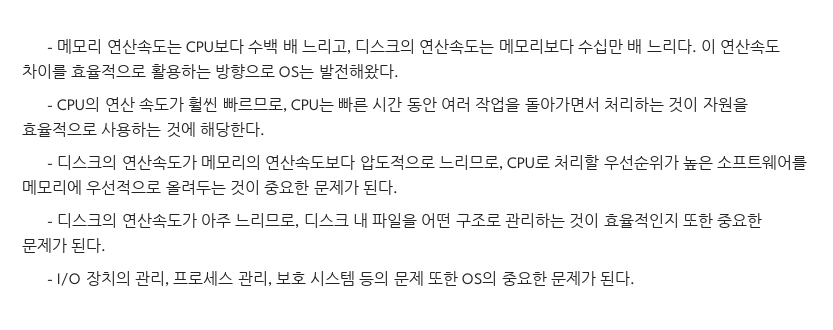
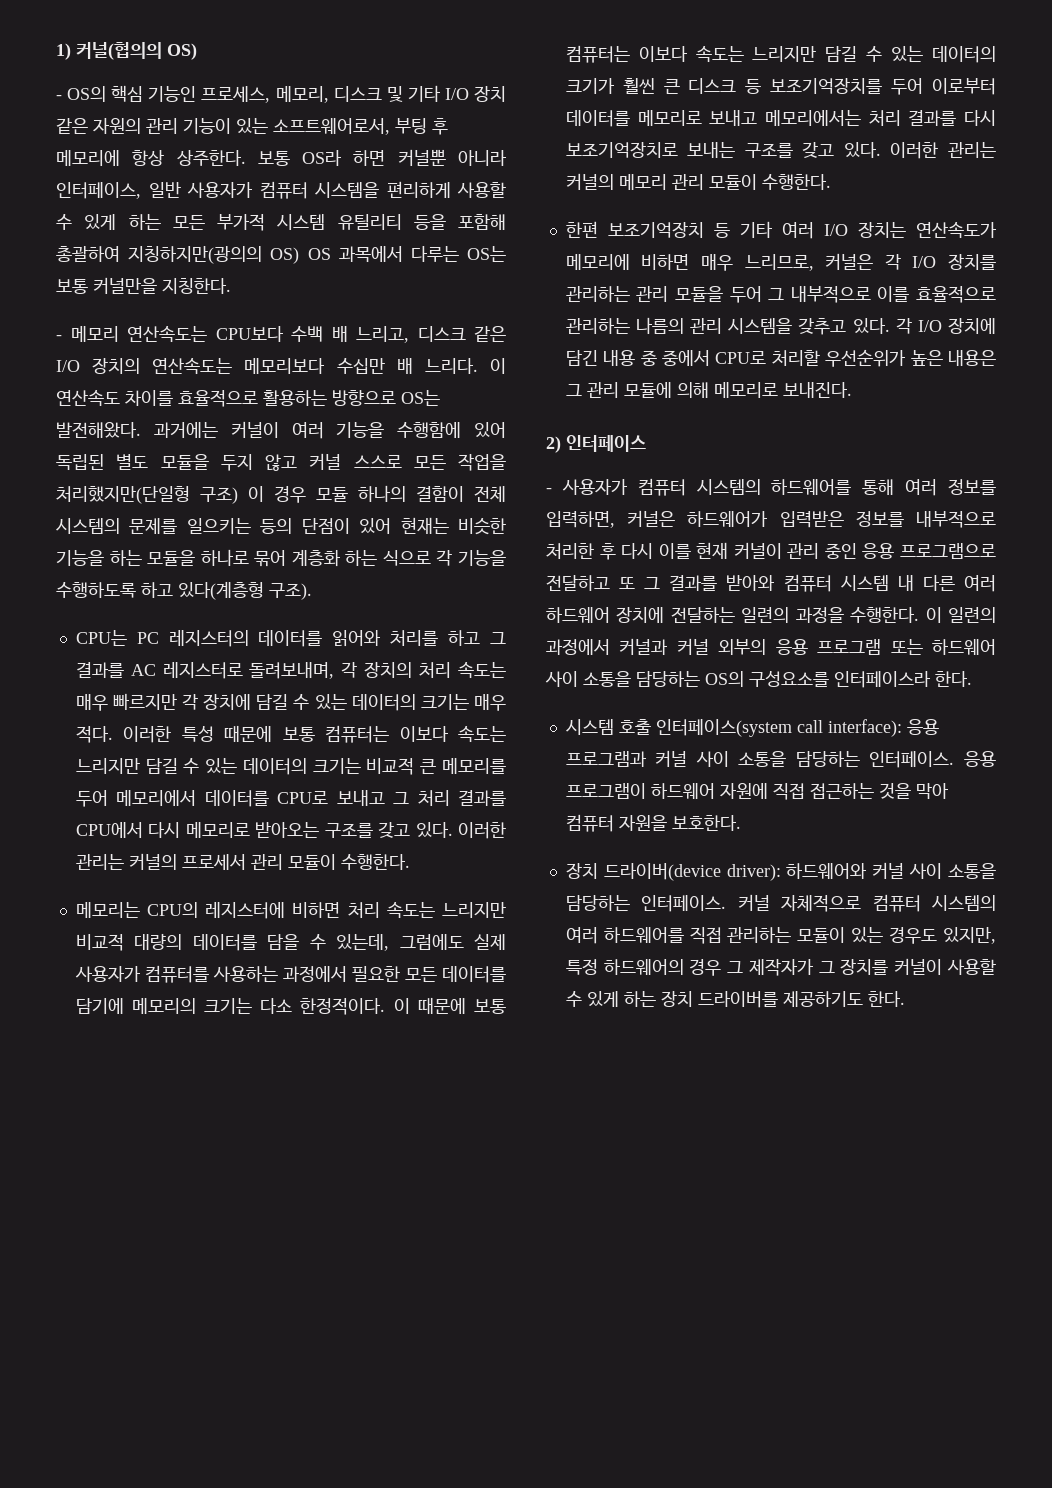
+ 1) 커널(협의의 OS)
+ - OS의 핵심 기능인 프로세스, 메모리, 디스크 및 기타 I/O 장치 같은 자원의 관리 기능이 있는 소프트웨어로서, 부팅 후 메모리에 항상 상주한다. 보통 OS라 하면 커널뿐 아니라 인터페이스, 일반 사용자가 컴퓨터 시스템을 편리하게 사용할 수 있게 하는 모든 부가적 시스템 유틸리티 등을 포함해 총괄하여 지칭하지만(광의의 OS) OS 과목에서 다루는 OS는 보통 커널만을 지칭한다.
- - 메모리 연산속도는 CPU보다 수백 배 느리고, 디스크의 연산속도는 메모리보다 수십만 배 느리다.
+ - 메모리 연산속도는 CPU보다 수백 배 느리고, 디스크 같은 I/O 장치의 연산속도는 메모리보다 수십만 배 느리다.
- 이 연산속도 차이를 효율적으로 활용하는 방향으로 OS는 발전해왔다.
- - CPU의 연산 속도가 훨씬 빠르므로, CPU는 빠른 시간 동안 여러 작업을 돌아가면서 처리하는 것이 자원을 효율적으로 사용하는 것에 해당한다.
- - 디스크의 연산속도가 메모리의 연산속도보다 압도적으로 느리므로, CPU로 처리할 우선순위가 높은 소프트웨어를 메모리에 우선적으로 올려두는 것이 중요한 문제가 된다.
- - 디스크의 연산속도가 아주 느리므로, 디스크 내 파일을 어떤 구조로 관리하는 것이 효율적인지 또한 중요한 문제가 된다.
- - I/O 장치의 관리, 프로세스 관리, 보호 시스템 등의 문제 또한 OS의 중요한 문제가 된다.
+ 이 연산속도 차이를 효율적으로 활용하는 방향으로 OS는 발전해왔다. 과거에는 커널이 여러 기능을 수행함에 있어 독립된 별도 모듈을 두지 않고 커널 스스로 모든 작업을 처리했지만(단일형 구조) 이 경우 모듈 하나의 결함이 전체 시스템의 문제를 일으키는 등의 단점이 있어 현재는 비슷한 기능을 하는 모듈을 하나로 묶어 계층화 하는 식으로 각 기능을 수행하도록 하고 있다(계층형 구조).
+ CPU는 PC 레지스터의 데이터를 읽어와 처리를 하고 그 결과를 AC 레지스터로 돌려보내며, 각 장치의 처리 속도는 매우 빠르지만 각 장치에 담길 수 있는 데이터의 크기는 매우 적다. 이러한 특성 때문에 보통 컴퓨터는 이보다 속도는 느리지만 담길 수 있는 데이터의 크기는 비교적 큰 메모리를 두어 메모리에서 데이터를 CPU로 보내고 그 처리 결과를 CPU에서 다시 메모리로 받아오는 구조를 갖고 있다. 이러한 관리는 커널의 프로세서 관리 모듈이 수행한다.
+ 메모리는 CPU의 레지스터에 비하면 처리 속도는 느리지만 비교적 대량의 데이터를 담을 수 있는데, 그럼에도 실제 사용자가 컴퓨터를 사용하는 과정에서 필요한 모든 데이터를 담기에 메모리의 크기는 다소 한정적이다. 이 때문에 보통 컴퓨터는 이보다 속도는 느리지만 담길 수 있는 데이터의 크기가 훨씬 큰 디스크 등 보조기억장치를 두어 이로부터 데이터를 메모리로 보내고 메모리에서는 처리 결과를 다시 보조기억장치로 보내는 구조를 갖고 있다. 이러한 관리는 커널의 메모리 관리 모듈이 수행한다.
+ 한편 보조기억장치 등 기타 여러 I/O 장치는 연산속도가 메모리에 비하면 매우 느리므로, 커널은 각 I/O 장치를 관리하는 관리 모듈을 두어 그 내부적으로 이를 효율적으로 관리하는 나름의 관리 시스템을 갖추고 있다. 각 I/O 장치에 담긴 내용 중 중에서 CPU로 처리할 우선순위가 높은 내용은 그 관리 모듈에 의해 메모리로 보내진다.
+ 2) 인터페이스
+ - 사용자가 컴퓨터 시스템의 하드웨어를 통해 여러 정보를 입력하면, 커널은 하드웨어가 입력받은 정보를 내부적으로 처리한 후 다시 이를 현재 커널이 관리 중인 응용 프로그램으로 전달하고 또 그 결과를 받아와 컴퓨터 시스템 내 다른 여러 하드웨어 장치에 전달하는 일련의 과정을 수행한다. 이 일련의 과정에서 커널과 커널 외부의 응용 프로그램 또는 하드웨어 사이 소통을 담당하는 OS의 구성요소를 인터페이스라 한다.
+ 시스템 호출 인터페이스(system call interface): 응용 프로그램과 커널 사이 소통을 담당하는 인터페이스. 응용 프로그램이 하드웨어 자원에 직접 접근하는 것을 막아 컴퓨터 자원을 보호한다.
+ 장치 드라이버(device driver): 하드웨어와 커널 사이 소통을 담당하는 인터페이스. 커널 자체적으로 컴퓨터 시스템의 여러 하드웨어를 직접 관리하는 모듈이 있는 경우도 있지만, 특정 하드웨어의 경우 그 제작자가 그 장치를 커널이 사용할 수 있게 하는 장치 드라이버를 제공하기도 한다.

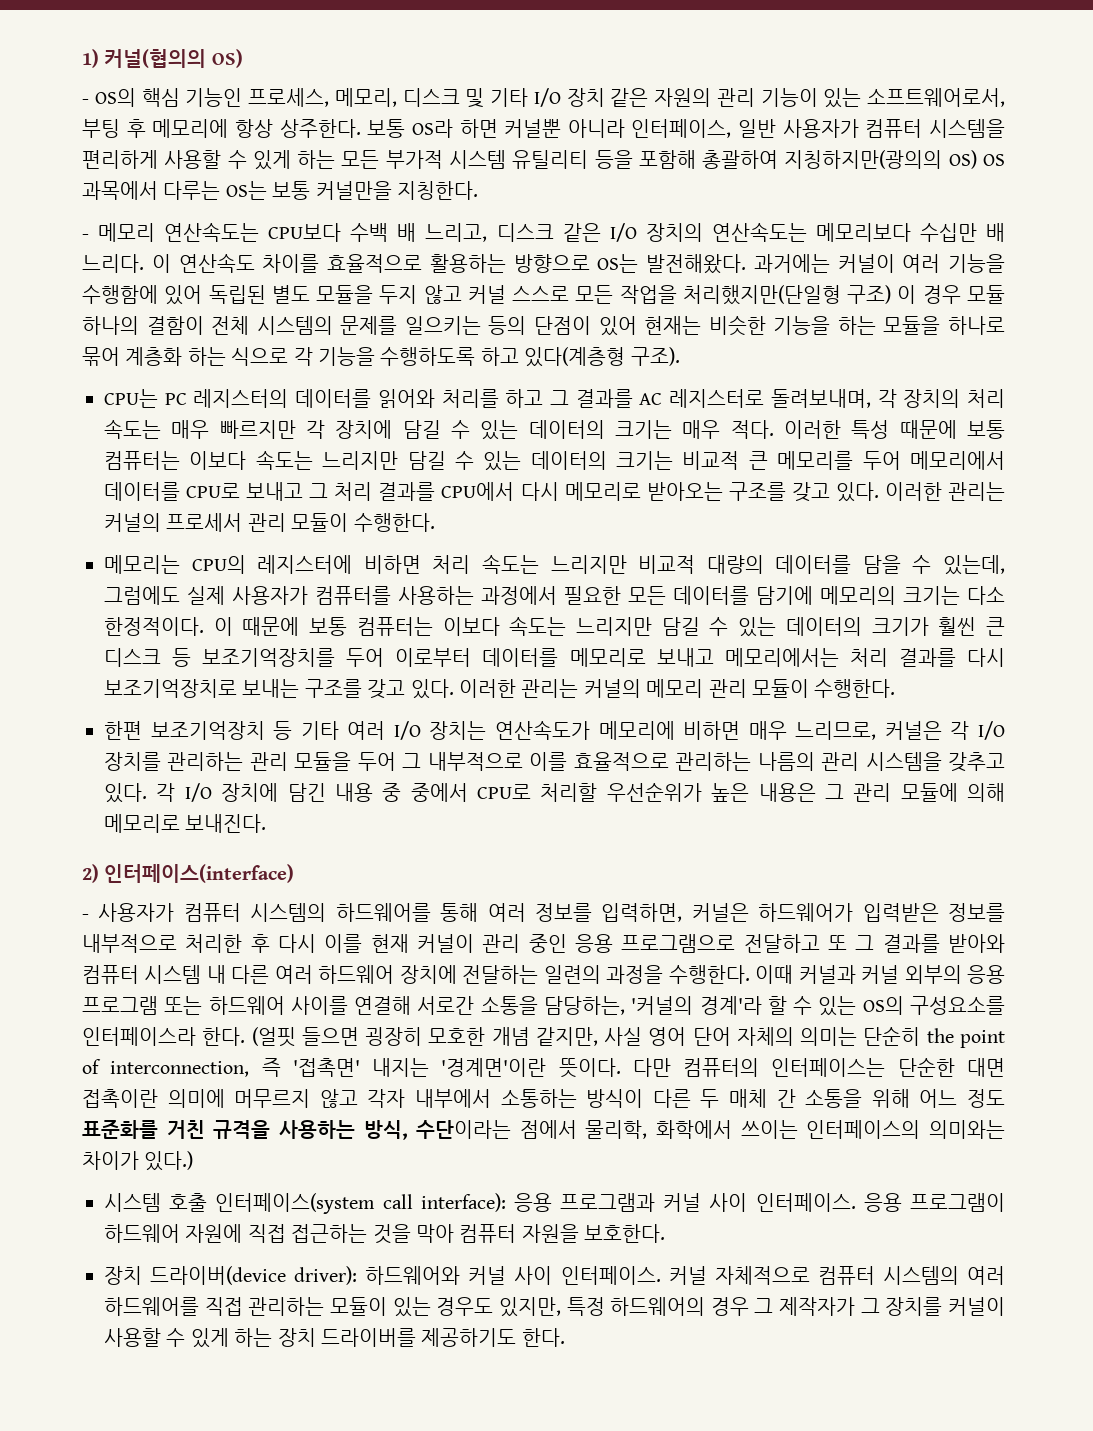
- 2) 인터페이스
+ 2) 인터페이스(interface)
- 이 일련의 과정에서 커널과 커널 외부의 응용 프로그램 또는 하드웨어 사이 소통을 담당하는 OS의 구성요소를 인터페이스라 한다.
+ 이때 커널과 커널 외부의 응용 프로그램 또는 하드웨어 사이를 연결해 서로간 소통을 담당하는, '커널의 경계'라 할 수 있는 OS의 구성요소를 인터페이스라 한다. (얼핏 들으면 굉장히 모호한 개념 같지만, 사실 영어 단어 자체의 의미는 단순히 the point of interconnection, 즉 '접촉면' 내지는 '경계면'이란 뜻이다. 다만 컴퓨터의 인터페이스는 단순한 대면 접촉이란 의미에 머무르지 않고 각자 내부에서 소통하는 방식이 다른 두 매체 간 소통을 위해 어느 정도 표준화를 거친 규격을 사용하는 방식, 수단이라는 점에서 물리학, 화학에서 쓰이는 인터페이스의 의미와는 차이가 있다.)
- 시스템 호출 인터페이스(system call interface): 응용 프로그램과 커널 사이 소통을 담당하는 인터페이스.
+ 시스템 호출 인터페이스(system call interface): 응용 프로그램과 커널 사이 인터페이스.
- 장치 드라이버(device driver): 하드웨어와 커널 사이 소통을 담당하는 인터페이스.
+ 장치 드라이버(device driver): 하드웨어와 커널 사이 인터페이스.

